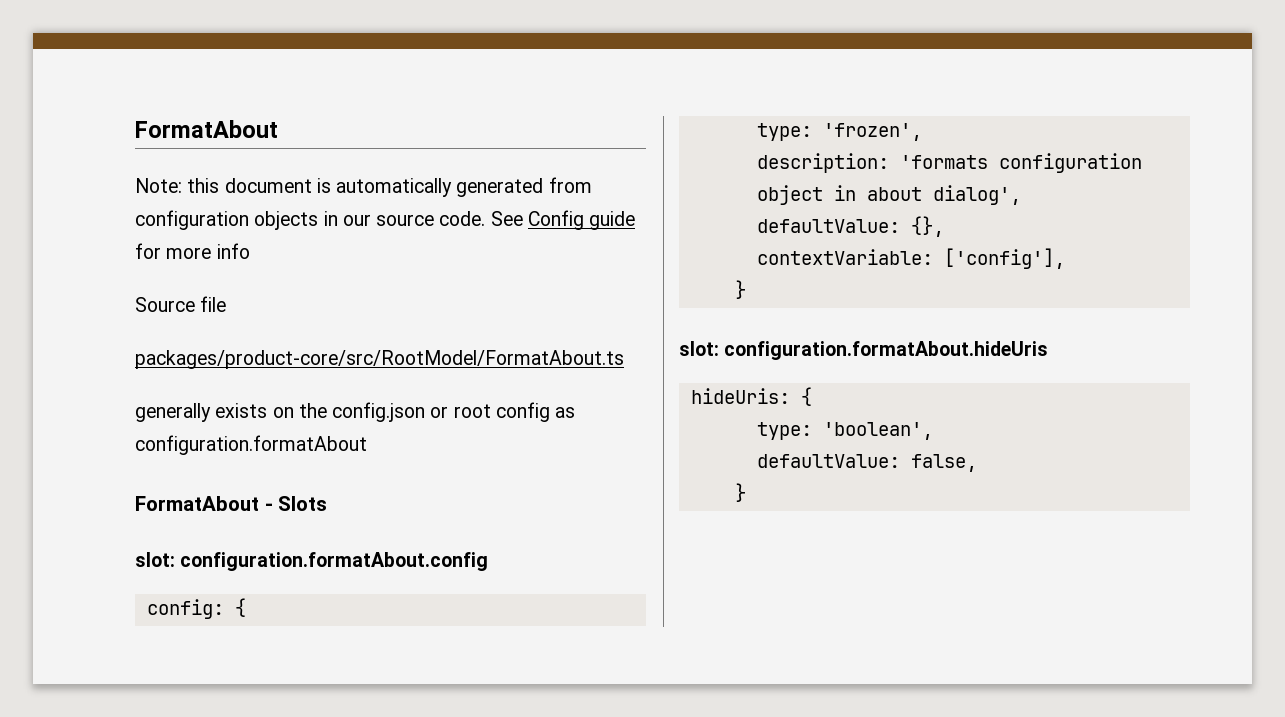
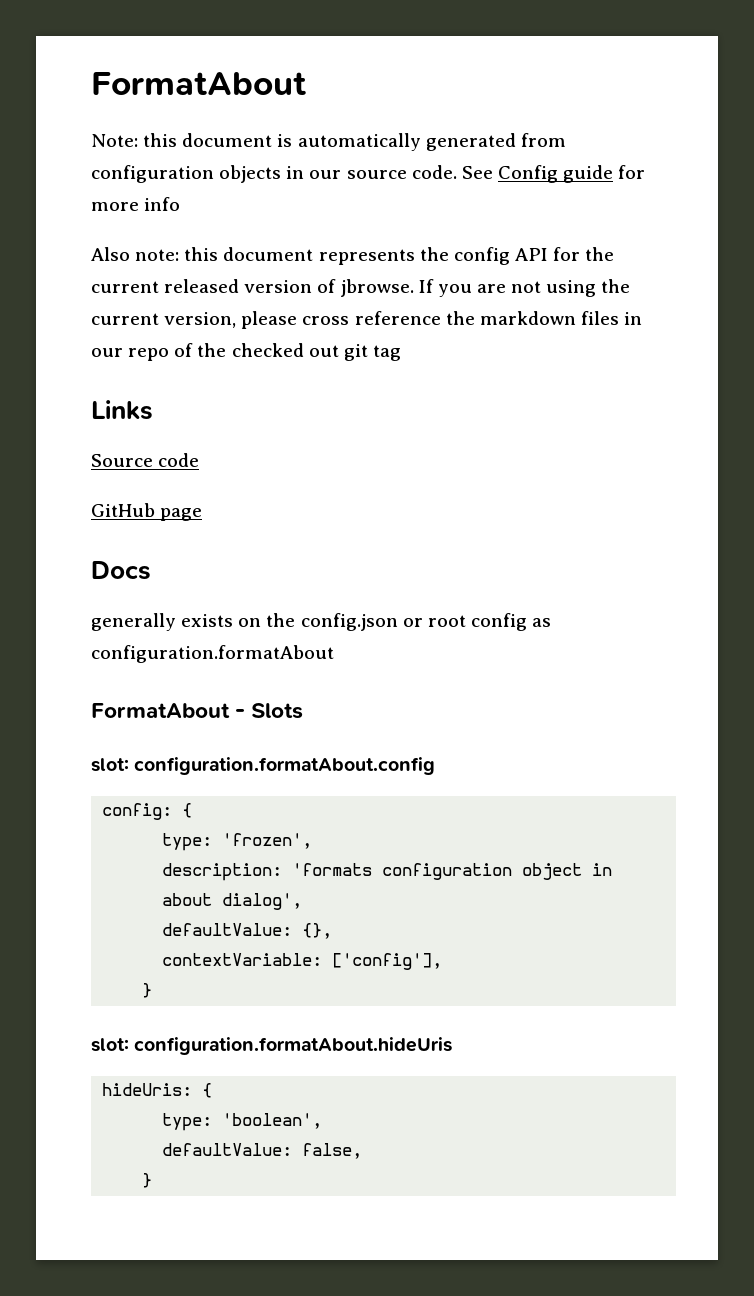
- Source file
- packages/product-core/src/RootModel/FormatAbout.ts
+ Also note: this document represents the config API for the current released version of jbrowse. If you are not using the current version, please cross reference the markdown files in our repo of the checked out git tag
+ Links
+ Source code
+ GitHub page
+ Docs

